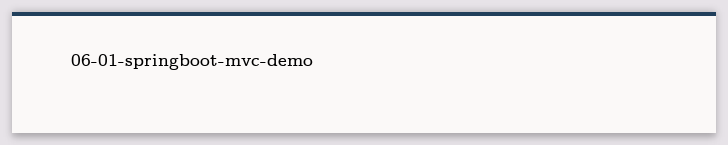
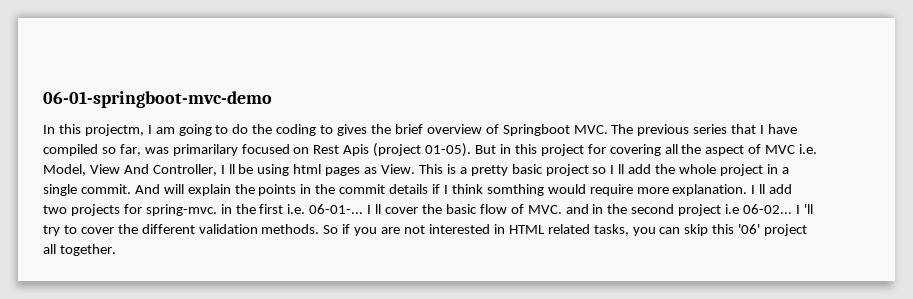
+ In this projectm, I am going to do the coding to gives the brief overview of Springboot MVC. The previous series that I have compiled so far, was primarilary focused on Rest Apis (project 01-05). But in this project for covering all the aspect of MVC i.e. Model, View And Controller, I ll be using html pages as View. This is a pretty basic project so I ll add the whole project in a single commit. And will explain the points in the commit details if I think somthing would require more explanation. I ll add two projects for spring-mvc. in the first i.e. 06-01-... I ll cover the basic flow of MVC. and in the second project i.e 06-02... I 'll try to cover the different validation methods. So if you are not interested in HTML related tasks, you can skip this '06' project all together.

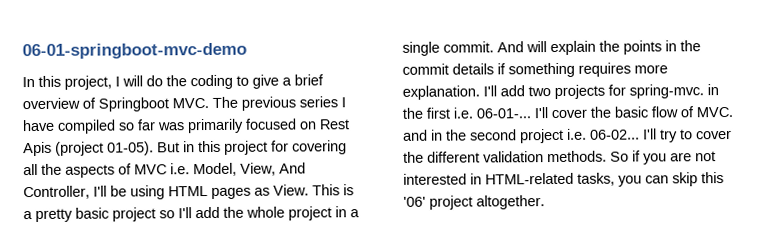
- In this projectm, I am going to do the coding to gives the brief overview of Springboot MVC. The previous series that I have compiled so far, was primarilary focused on Rest Apis (project 01-05).
+ In this project, I will do the coding to give a brief overview of Springboot MVC. The previous series I have compiled so far was primarily focused on Rest Apis (project 01-05).
- But in this project for covering all the aspect of MVC i.e. Model, View And Controller, I ll be using html pages as View.
+ But in this project for covering all the aspects of MVC i.e. Model, View, And Controller, I'll be using HTML pages as View.
- This is a pretty basic project so I ll add the whole project in a single commit.
+ This is a pretty basic project so I'll add the whole project in a single commit.
- And will explain the points in the commit details if I think somthing would require more explanation. I ll add two projects for spring-mvc. in the first i.e. 06-01-...
+ And will explain the points in the commit details if something requires more explanation. I'll add two projects for spring-mvc. in the first i.e. 06-01-...
- I ll cover the basic flow of MVC. and in the second project i.e 06-02... I 'll try to cover the different validation methods.
+ I'll cover the basic flow of MVC. and in the second project i.e. 06-02... I'll try to cover the different validation methods.
- So if you are not interested in HTML related tasks, you can skip this '06' project all together.
+ So if you are not interested in HTML-related tasks, you can skip this '06' project altogether.

